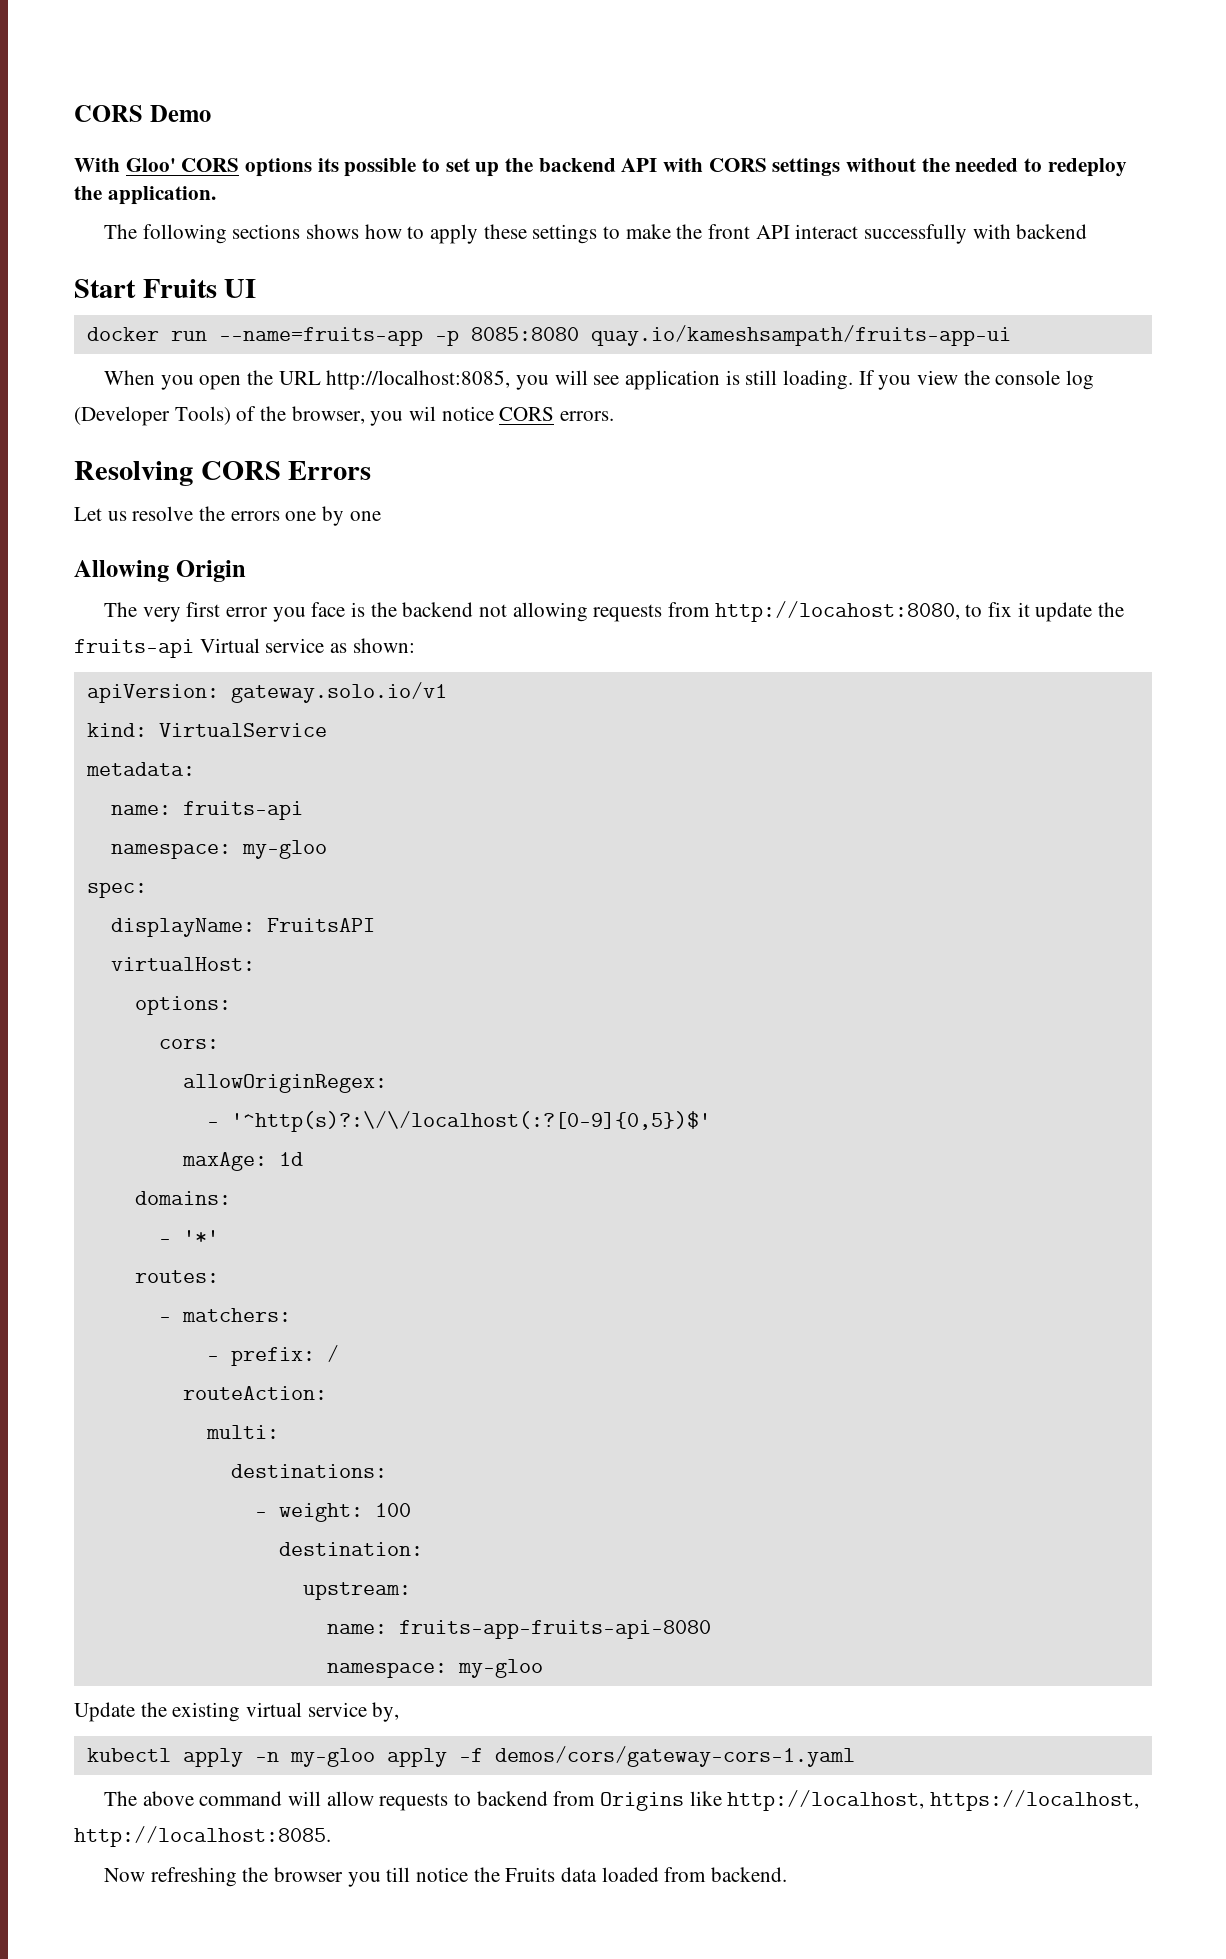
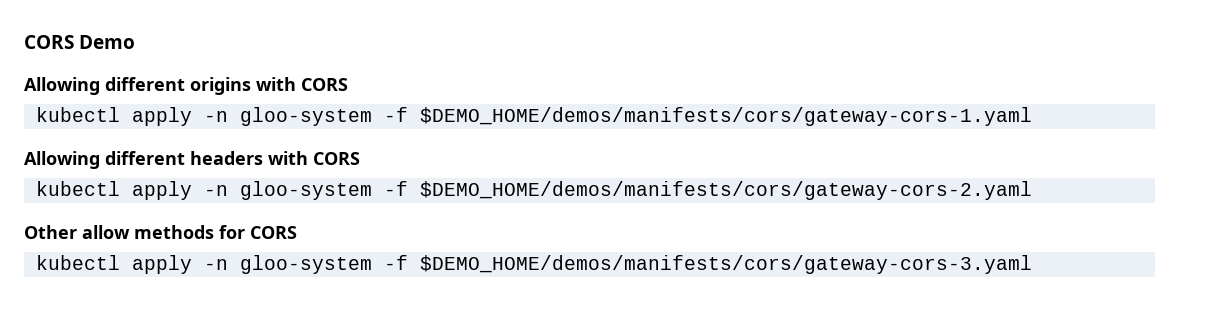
- With Gloo' CORS options its possible to set up the backend API with CORS settings without the needed to redeploy the application.
- The following sections shows how to apply these settings to make the front API interact successfully with backend
- Start Fruits UI
- docker run --name=fruits-app -p 8085:8080 quay.io/kameshsampath/fruits-app-ui
- When you open the URL http://localhost:8085, you will see application is still loading. If you view the console log (Developer Tools) of the browser, you wil notice CORS errors.
- Resolving CORS Errors
- Let us resolve the errors one by one
- Allowing Origin
- The very first error you face is the backend not allowing requests from http://locahost:8080, to fix it update the fruits-api Virtual service as shown:
- apiVersion: gateway.solo.io/v1
- kind: VirtualService
- metadata:
- name: fruits-api
- namespace: my-gloo
- spec:
- displayName: FruitsAPI
- virtualHost:
- options:
- cors:
- allowOriginRegex:
- - '^http(s)?:\/\/localhost(:?[0-9]{0,5})$'
- maxAge: 1d
- domains:
- - '*'
- routes:
- - matchers:
- - prefix: /
- routeAction:
- multi:
- destinations:
- - weight: 100
- destination:
- upstream:
- name: fruits-app-fruits-api-8080
- namespace: my-gloo
- Update the existing virtual service by,
- kubectl apply -n my-gloo apply -f demos/cors/gateway-cors-1.yaml
- The above command will allow requests to backend from Origins like http://localhost, https://localhost, http://localhost:8085.
- Now refreshing the browser you till notice the Fruits data loaded from backend.
+ Allowing different origins with CORS
+ kubectl apply -n gloo-system -f $DEMO_HOME/demos/manifests/cors/gateway-cors-1.yaml
+ Allowing different headers with CORS
+ kubectl apply -n gloo-system -f $DEMO_HOME/demos/manifests/cors/gateway-cors-2.yaml
+ Other allow methods for CORS
+ kubectl apply -n gloo-system -f $DEMO_HOME/demos/manifests/cors/gateway-cors-3.yaml

